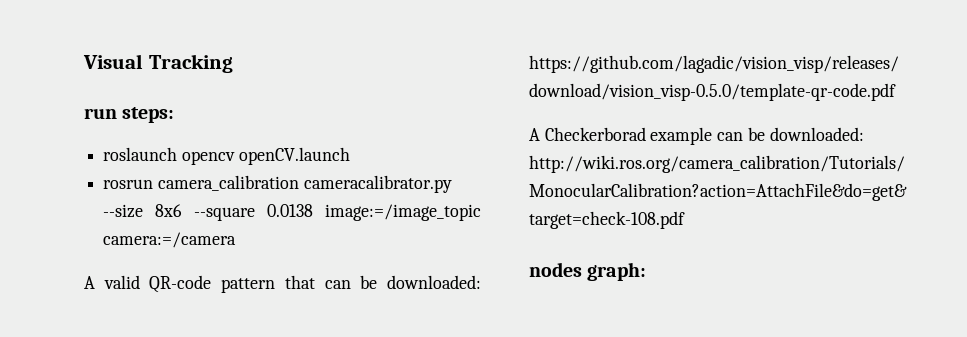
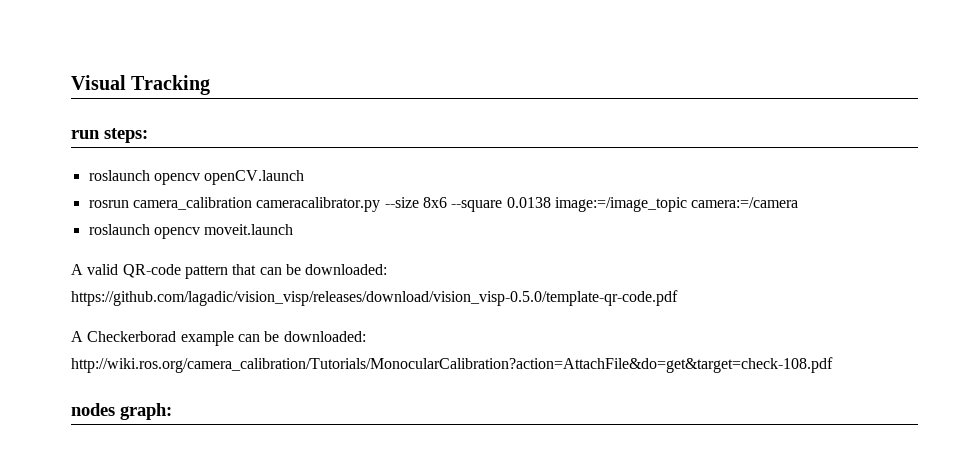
+ roslaunch opencv moveit.launch

